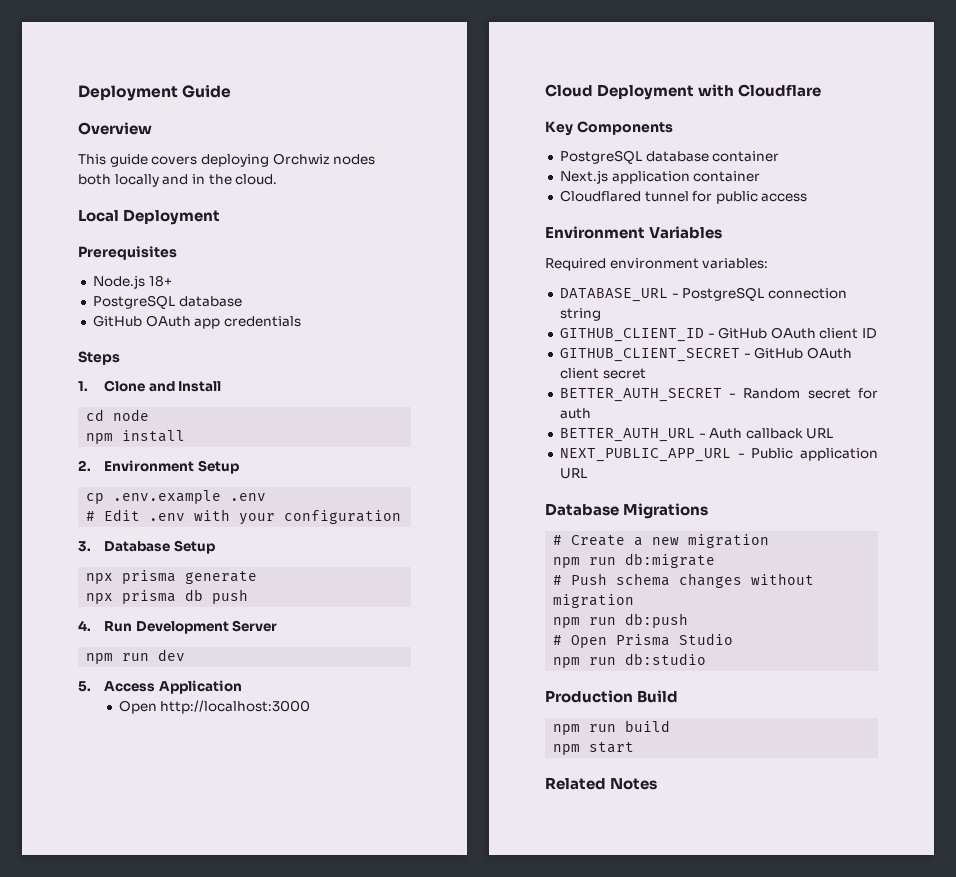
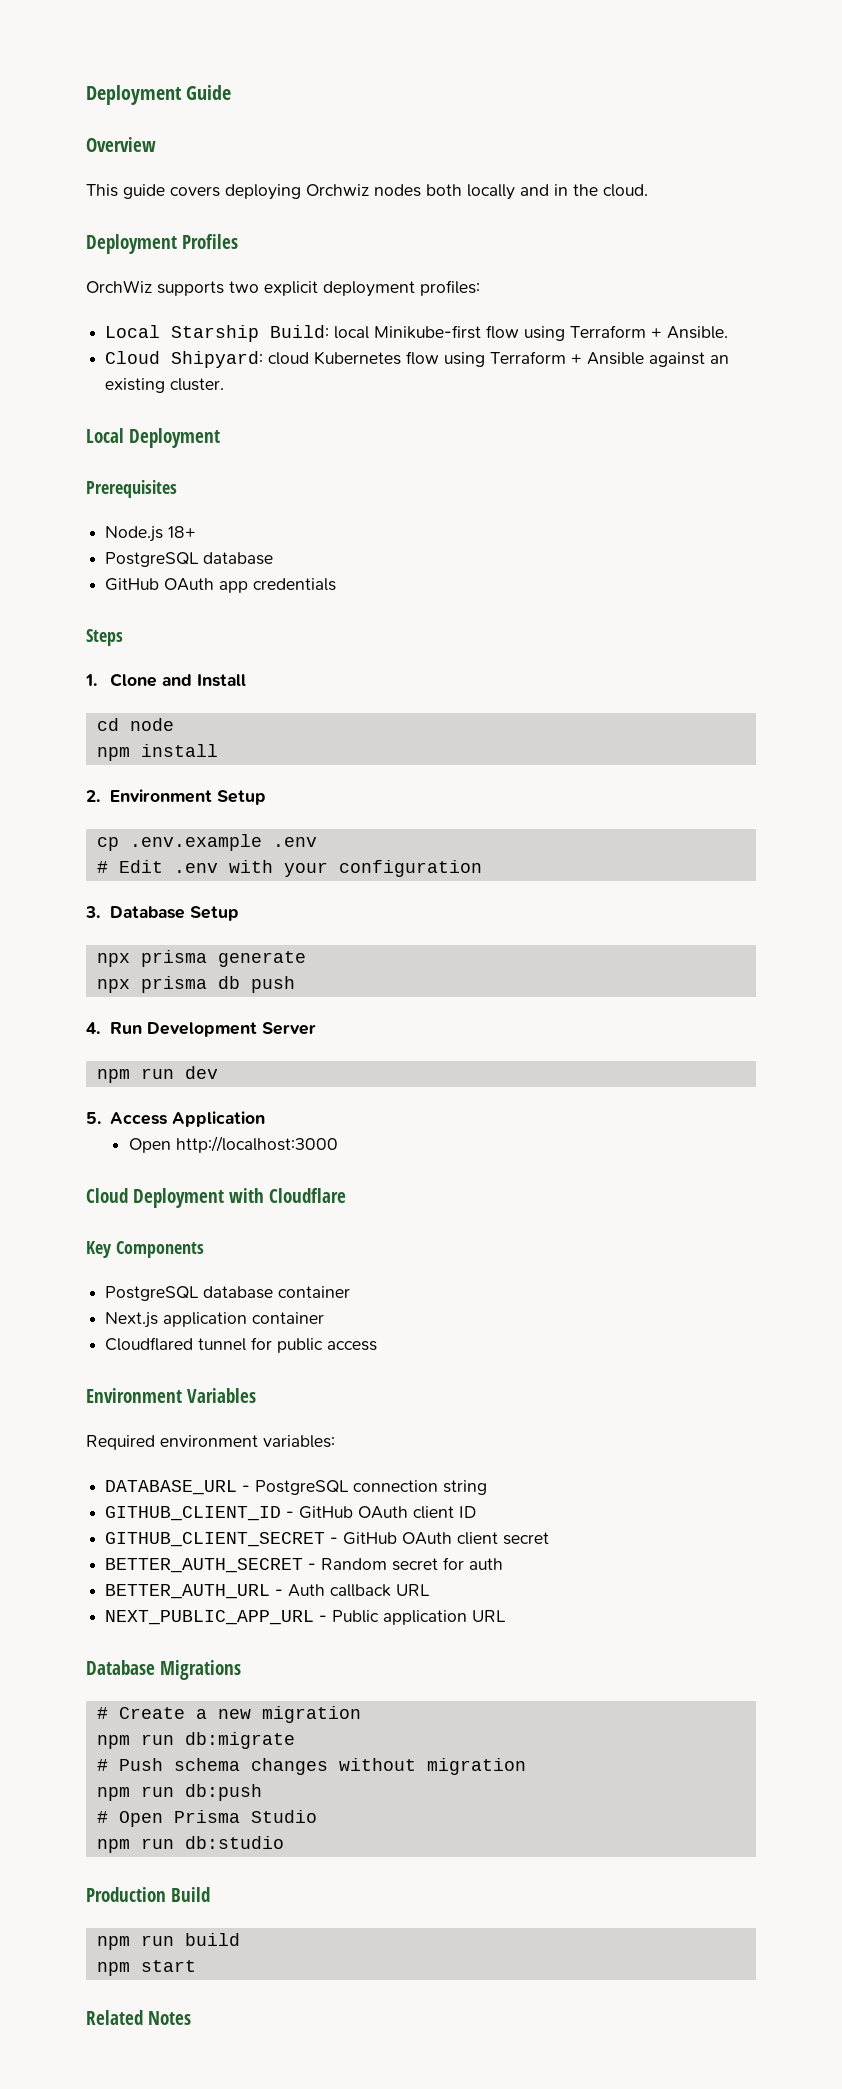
+ Deployment Profiles
+ OrchWiz supports two explicit deployment profiles:
+ Local Starship Build: local Minikube-first flow using Terraform + Ansible.
+ Cloud Shipyard: cloud Kubernetes flow using Terraform + Ansible against an existing cluster.

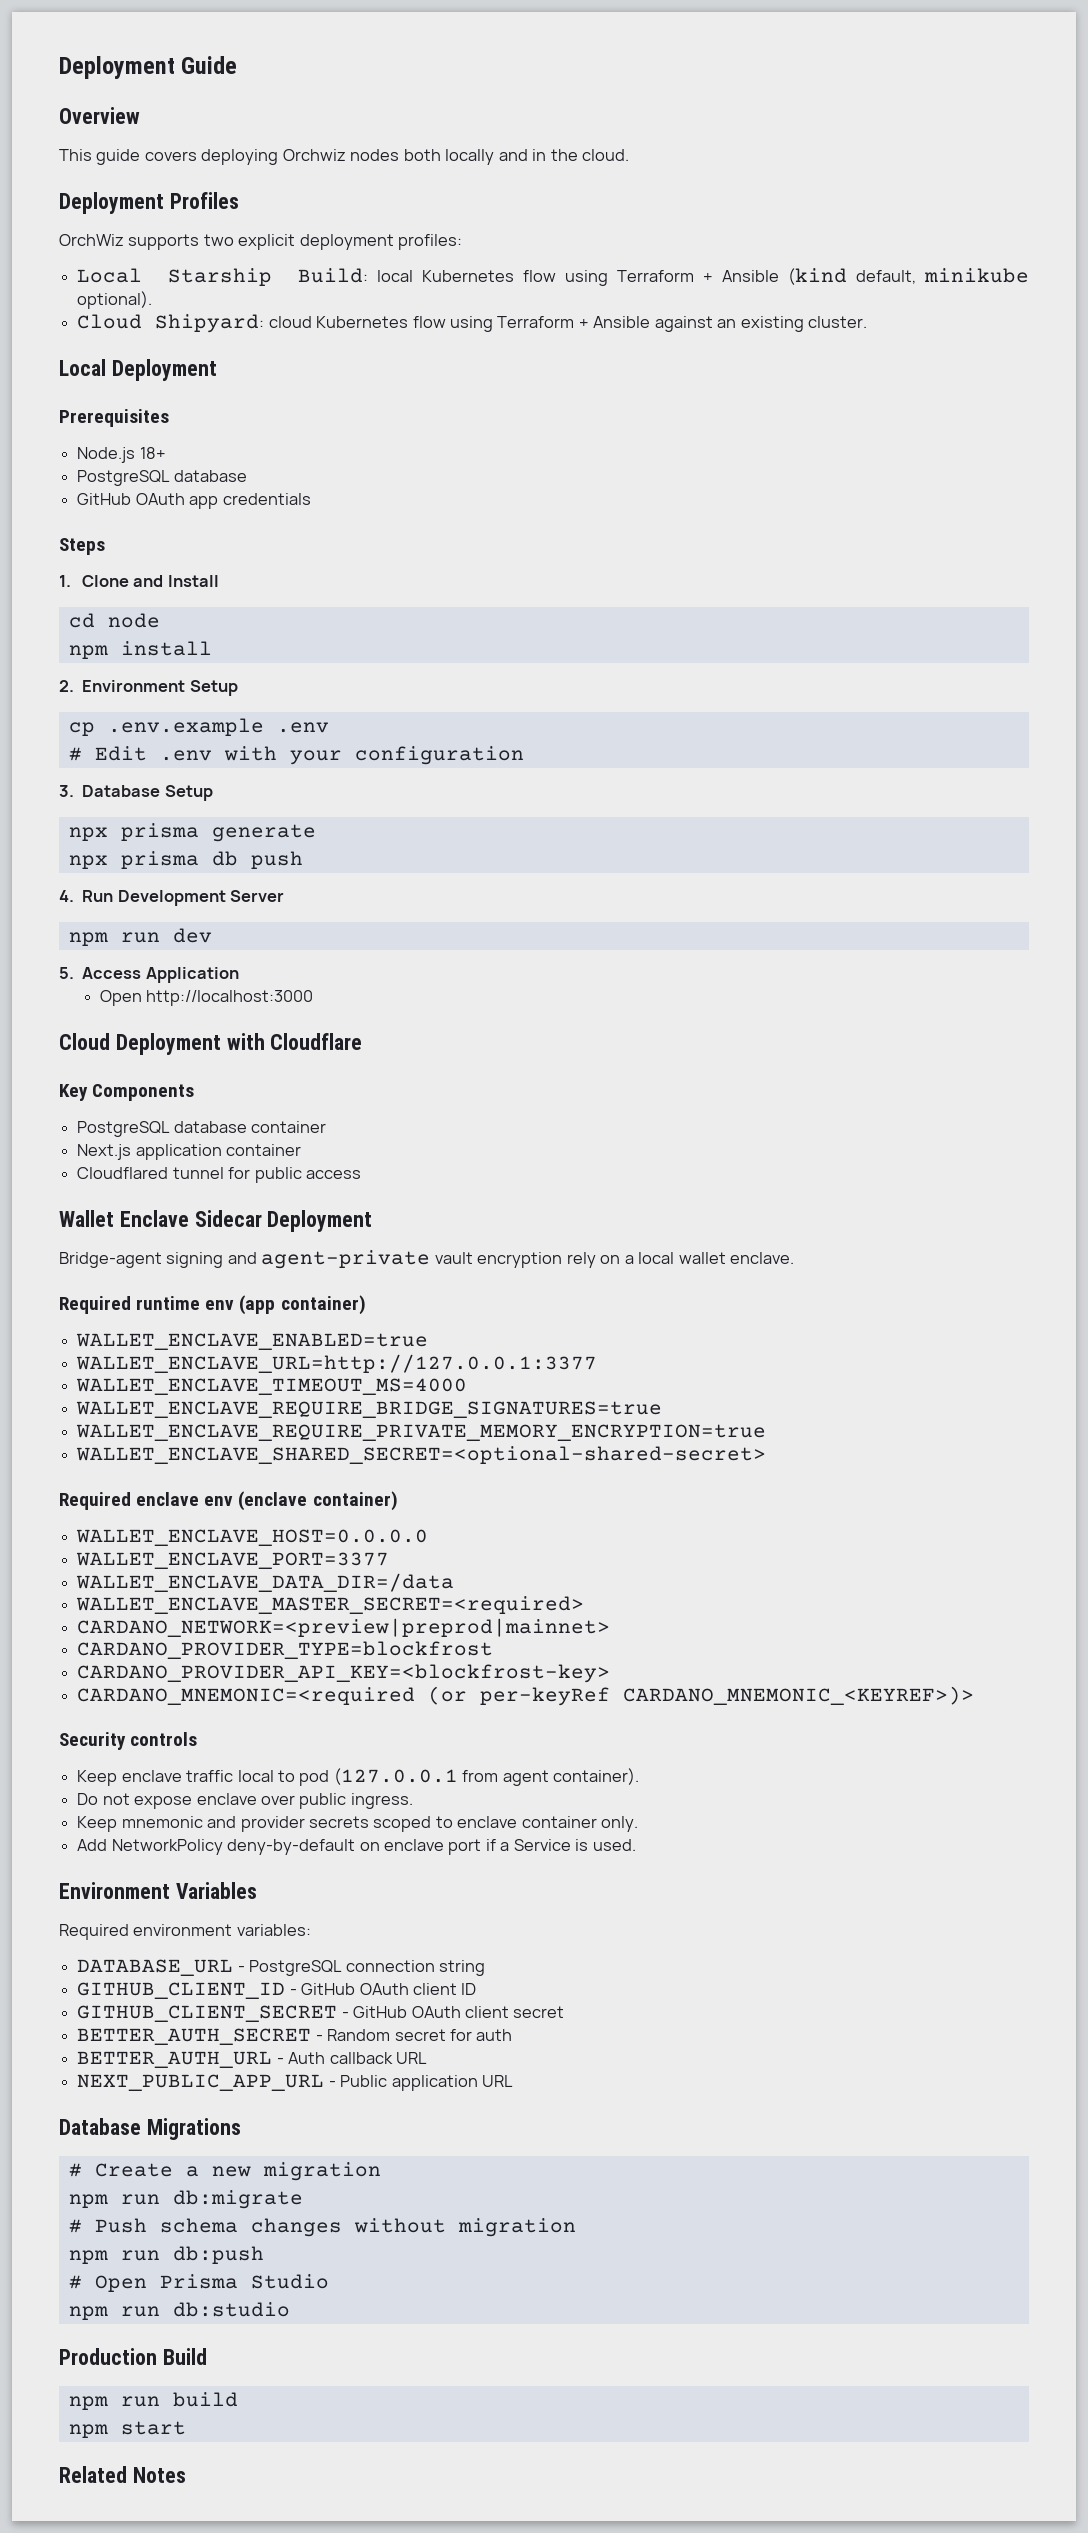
- Local Starship Build: local Minikube-first flow using Terraform + Ansible.
+ Local Starship Build: local Kubernetes flow using Terraform + Ansible (kind default, minikube optional).
+ Wallet Enclave Sidecar Deployment
+ Bridge-agent signing and agent-private vault encryption rely on a local wallet enclave.
+ Required runtime env (app container)
+ WALLET_ENCLAVE_ENABLED=true
+ WALLET_ENCLAVE_URL=http://127.0.0.1:3377
+ WALLET_ENCLAVE_TIMEOUT_MS=4000
+ WALLET_ENCLAVE_REQUIRE_BRIDGE_SIGNATURES=true
+ WALLET_ENCLAVE_REQUIRE_PRIVATE_MEMORY_ENCRYPTION=true
+ WALLET_ENCLAVE_SHARED_SECRET=<optional-shared-secret>
+ Required enclave env (enclave container)
+ WALLET_ENCLAVE_HOST=0.0.0.0
+ WALLET_ENCLAVE_PORT=3377
+ WALLET_ENCLAVE_DATA_DIR=/data
+ WALLET_ENCLAVE_MASTER_SECRET=<required>
+ CARDANO_NETWORK=<preview|preprod|mainnet>
+ CARDANO_PROVIDER_TYPE=blockfrost
+ CARDANO_PROVIDER_API_KEY=<blockfrost-key>
+ CARDANO_MNEMONIC=<required (or per-keyRef CARDANO_MNEMONIC_<KEYREF>)>
+ Security controls
+ Keep enclave traffic local to pod (127.0.0.1 from agent container).
+ Do not expose enclave over public ingress.
+ Keep mnemonic and provider secrets scoped to enclave container only.
+ Add NetworkPolicy deny-by-default on enclave port if a Service is used.

